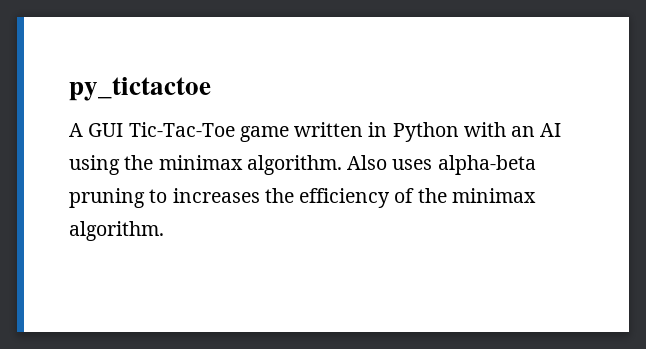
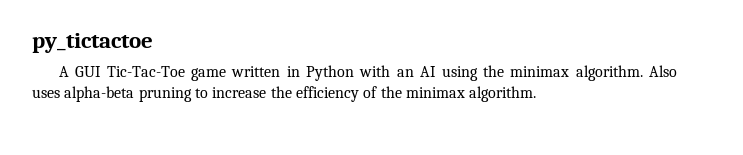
- Also uses alpha-beta pruning to increases the efficiency of the minimax algorithm.
+ Also uses alpha-beta pruning to increase the efficiency of the minimax algorithm.

